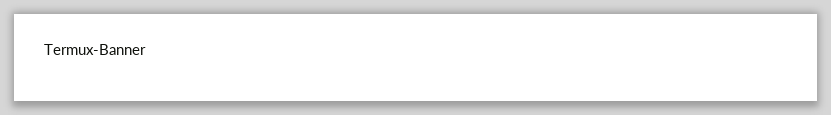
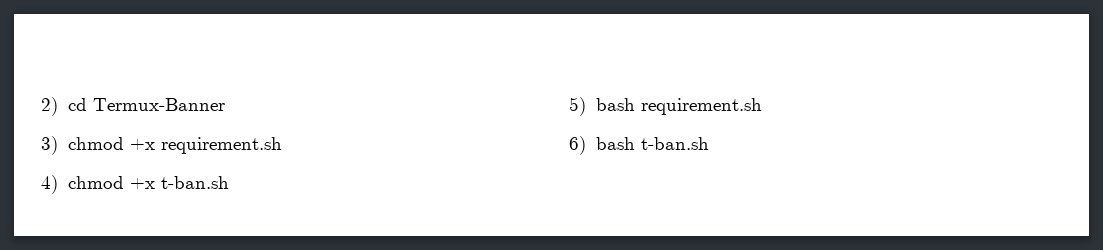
- Termux-Banner
+ 2) cd Termux-Banner
+ 3) chmod +x requirement.sh
+ 4) chmod +x t-ban.sh
+ 5) bash requirement.sh
+ 6) bash t-ban.sh

